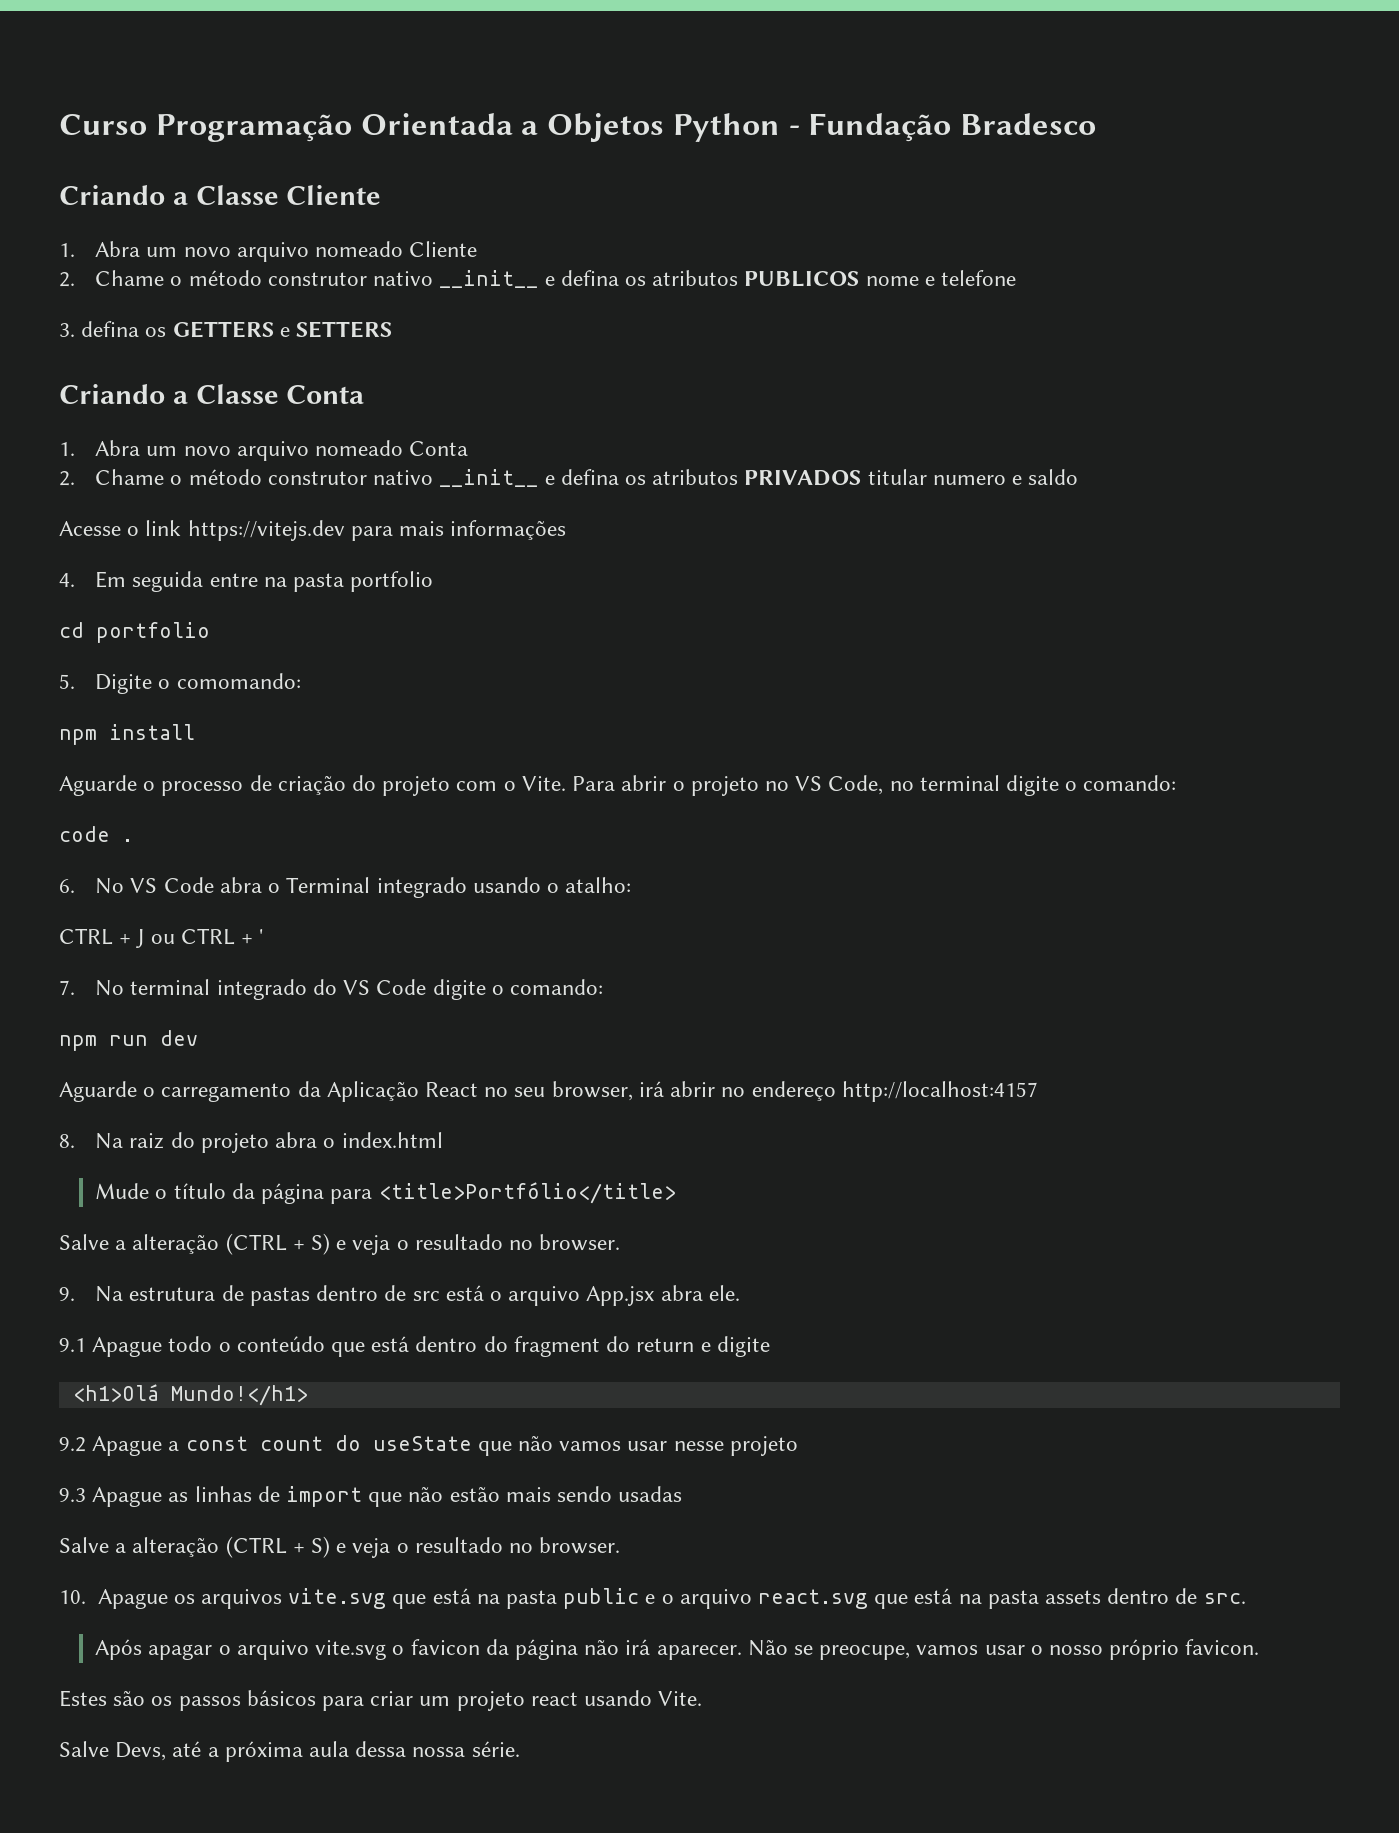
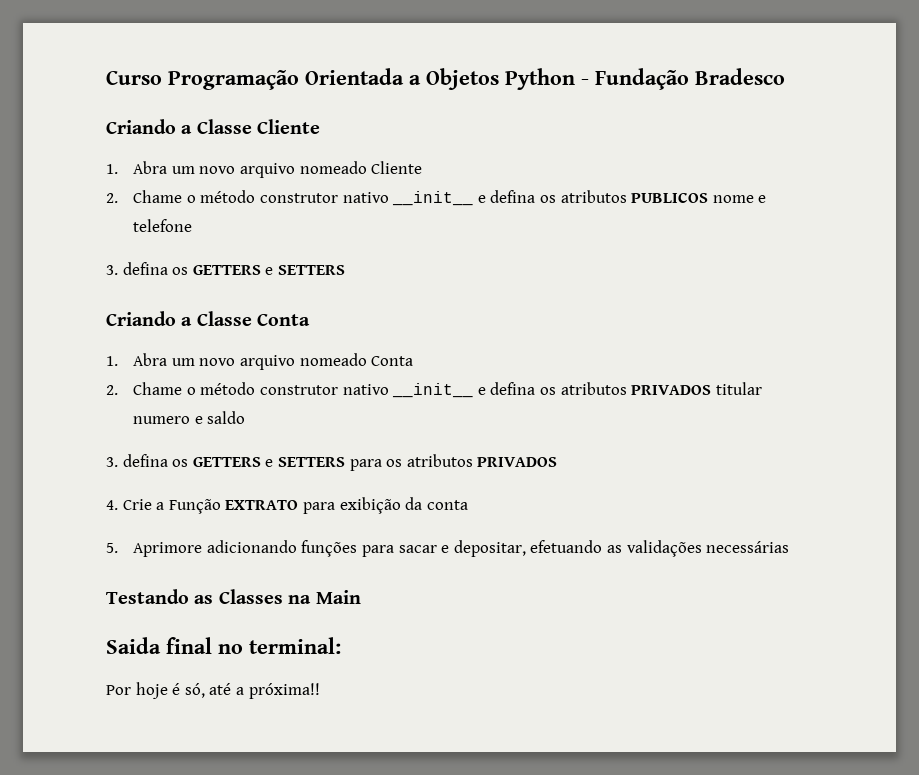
- Acesse o link https://vitejs.dev para mais informações
- 4. Em seguida entre na pasta portfolio
- cd portfolio
- 5. Digite o comomando:
- npm install
- Aguarde o processo de criação do projeto com o Vite. Para abrir o projeto no VS Code, no terminal digite o comando:
- code .
- 6. No VS Code abra o Terminal integrado usando o atalho:
- CTRL + J ou CTRL + '
- 7. No terminal integrado do VS Code digite o comando:
- npm run dev
- Aguarde o carregamento da Aplicação React no seu browser, irá abrir no endereço http://localhost:4157
- 8. Na raiz do projeto abra o index.html
- Mude o título da página para <title>Portfólio</title>
- Salve a alteração (CTRL + S) e veja o resultado no browser.
- 9. Na estrutura de pastas dentro de src está o arquivo App.jsx abra ele.
- 9.1 Apague todo o conteúdo que está dentro do fragment do return e digite
- <h1>Olá Mundo!</h1>
- 9.2 Apague a const count do useState que não vamos usar nesse projeto
- 9.3 Apague as linhas de import que não estão mais sendo usadas
- Salve a alteração (CTRL + S) e veja o resultado no browser.
- 10. Apague os arquivos vite.svg que está na pasta public e o arquivo react.svg que está na pasta assets dentro de src.
- Após apagar o arquivo vite.svg o favicon da página não irá aparecer. Não se preocupe, vamos usar o nosso próprio favicon.
- Estes são os passos básicos para criar um projeto react usando Vite.
- Salve Devs, até a próxima aula dessa nossa série.
+ 3. defina os GETTERS e SETTERS para os atributos PRIVADOS
+ 4. Crie a Função EXTRATO para exibição da conta
+ 5. Aprimore adicionando funções para sacar e depositar, efetuando as validações necessárias
+ Testando as Classes na Main
+ Saida final no terminal:
+ Por hoje é só, até a próxima!!

